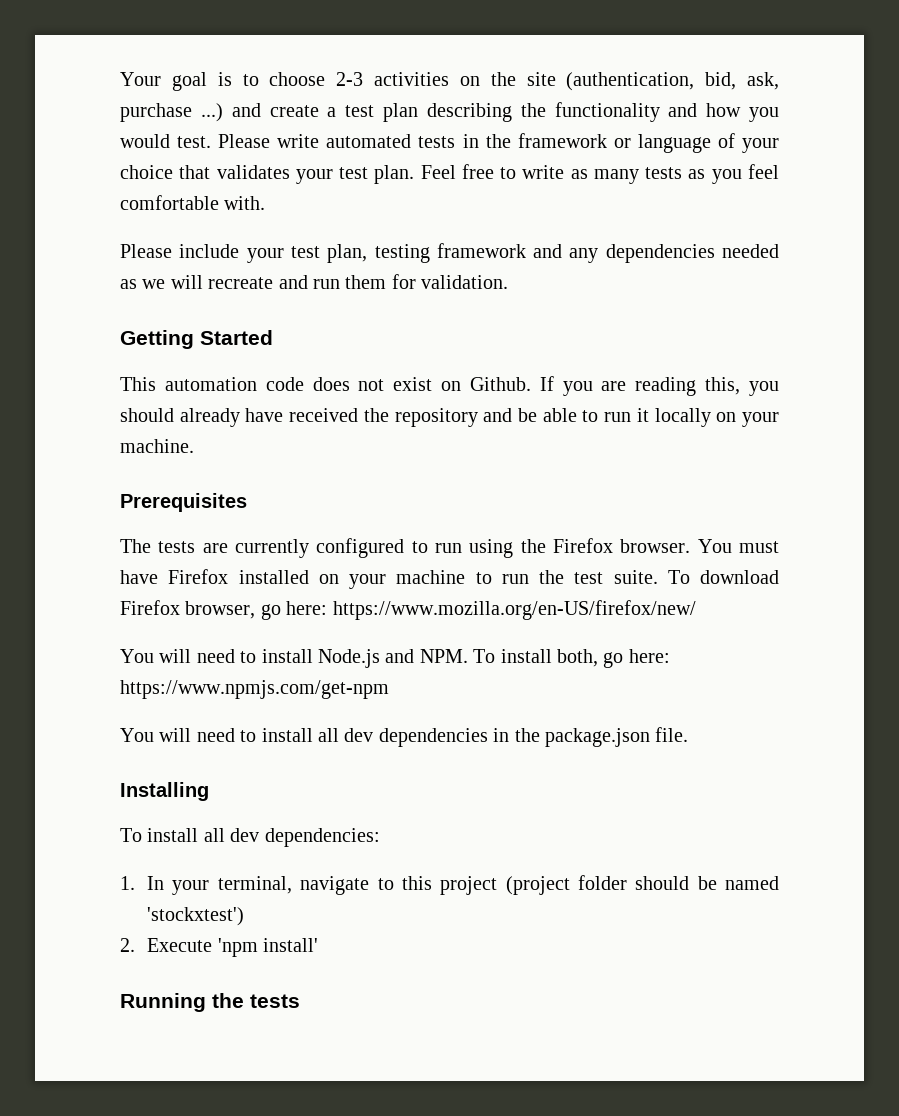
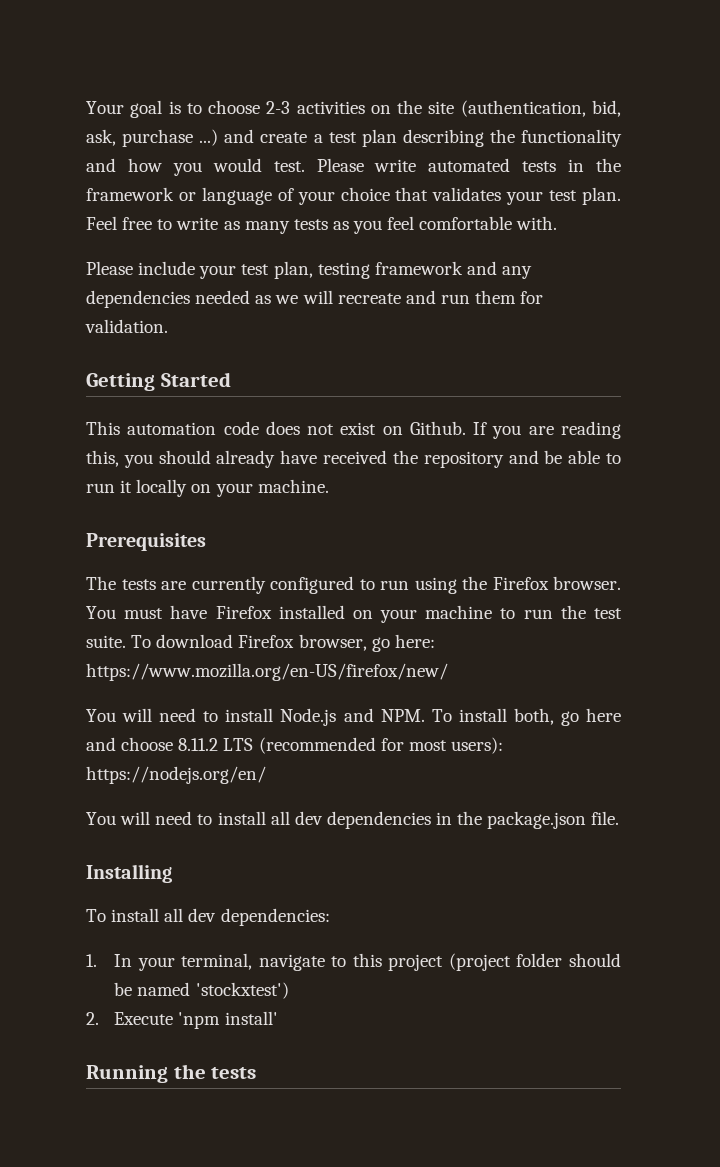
- You will need to install Node.js and NPM. To install both, go here: https://www.npmjs.com/get-npm
+ You will need to install Node.js and NPM. To install both, go here and choose 8.11.2 LTS (recommended for most users): https://nodejs.org/en/

